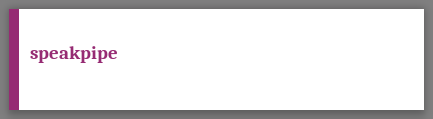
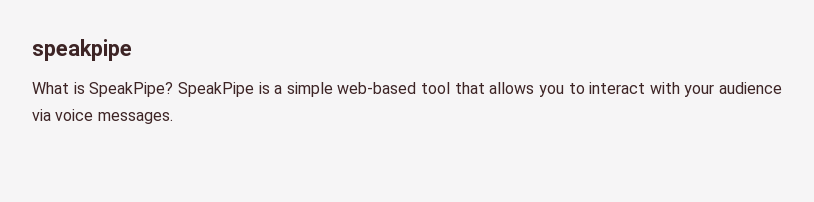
+ What is SpeakPipe? SpeakPipe is a simple web-based tool that allows you to interact with your audience via voice messages.

